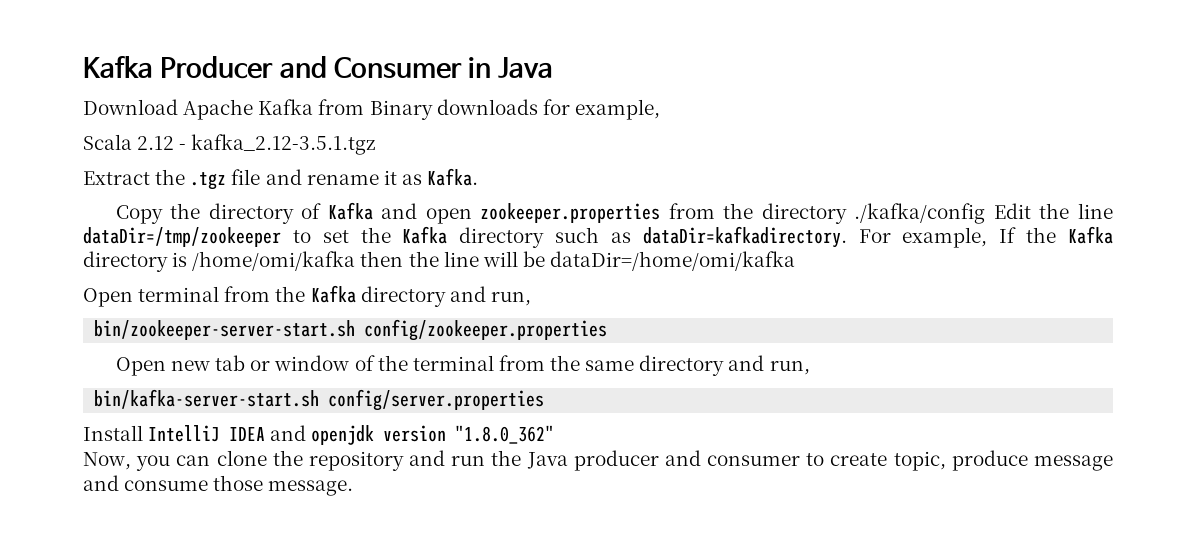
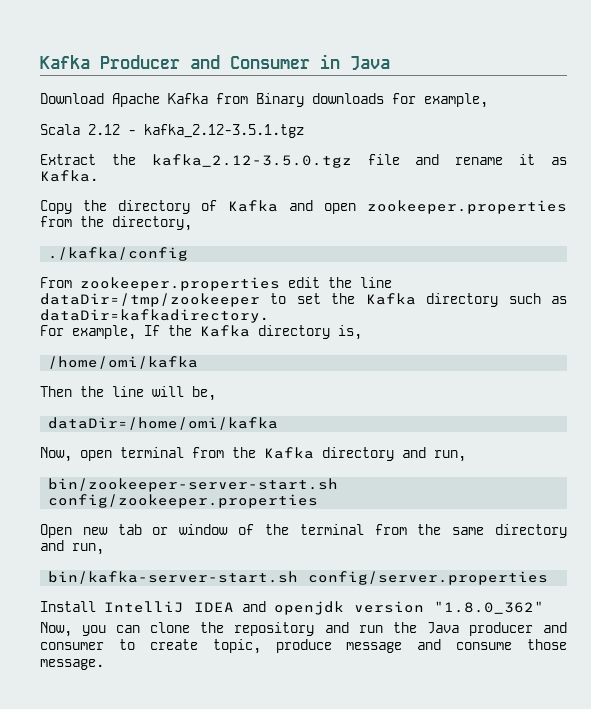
- Extract the .tgz file and rename it as Kafka.
+ Extract the kafka_2.12-3.5.0.tgz file and rename it as Kafka.
- Copy the directory of Kafka and open zookeeper.properties from the directory ./kafka/config Edit the line dataDir=/tmp/zookeeper to set the Kafka directory such as dataDir=kafkadirectory. For example, If the Kafka directory is /home/omi/kafka then the line will be dataDir=/home/omi/kafka
+ Copy the directory of Kafka and open zookeeper.properties from the directory,
+ ./kafka/config
+ From zookeeper.properties edit the line dataDir=/tmp/zookeeper to set the Kafka directory such as dataDir=kafkadirectory.
+ For example, If the Kafka directory is,
+ /home/omi/kafka
+ Then the line will be,
+ dataDir=/home/omi/kafka
- Open terminal from the Kafka directory and run,
+ Now, open terminal from the Kafka directory and run,

